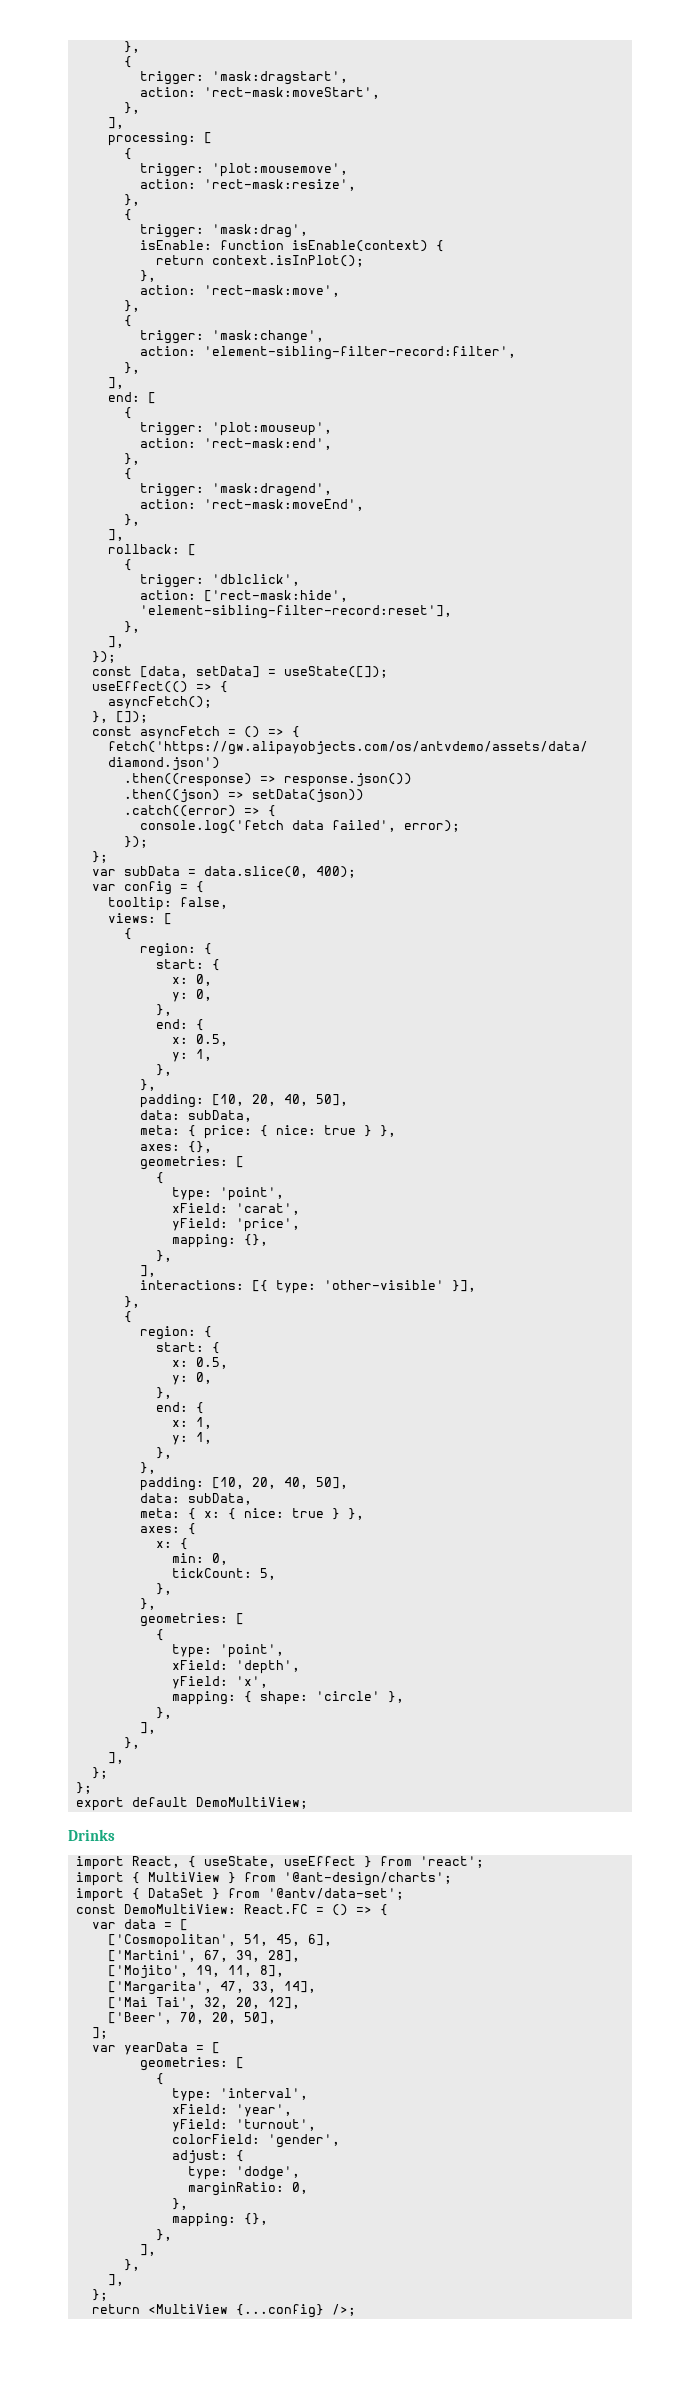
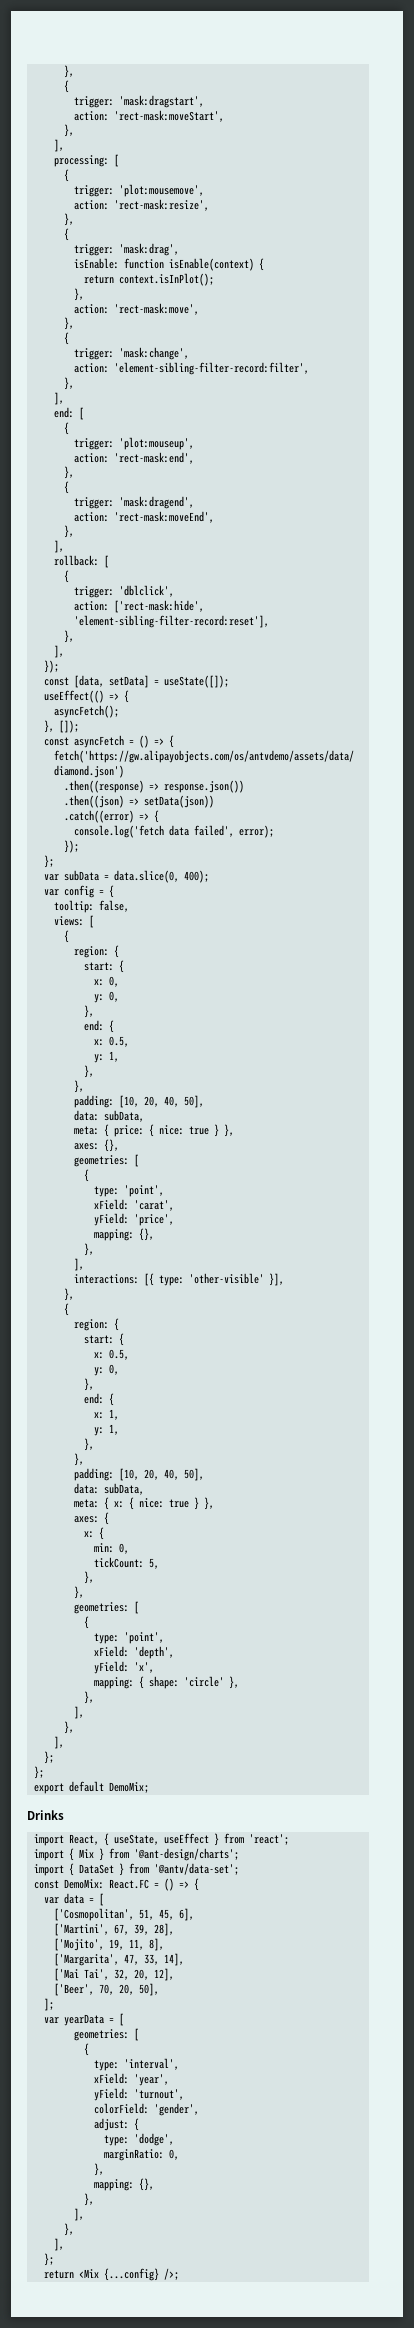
- export default DemoMultiView;
+ export default DemoMix;
- import { MultiView } from '@ant-design/charts';
+ import { Mix } from '@ant-design/charts';
- const DemoMultiView: React.FC = () => {
+ const DemoMix: React.FC = () => {
- return <MultiView {...config} />;
+ return <Mix {...config} />;

